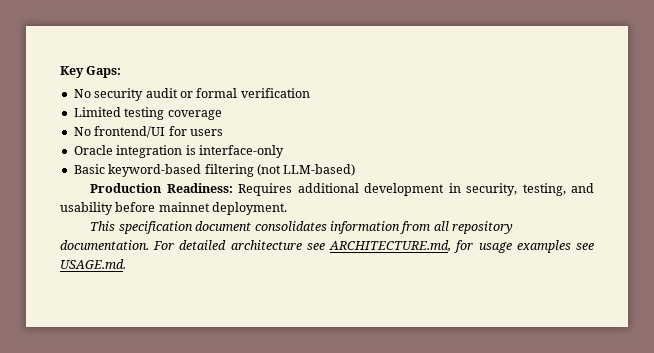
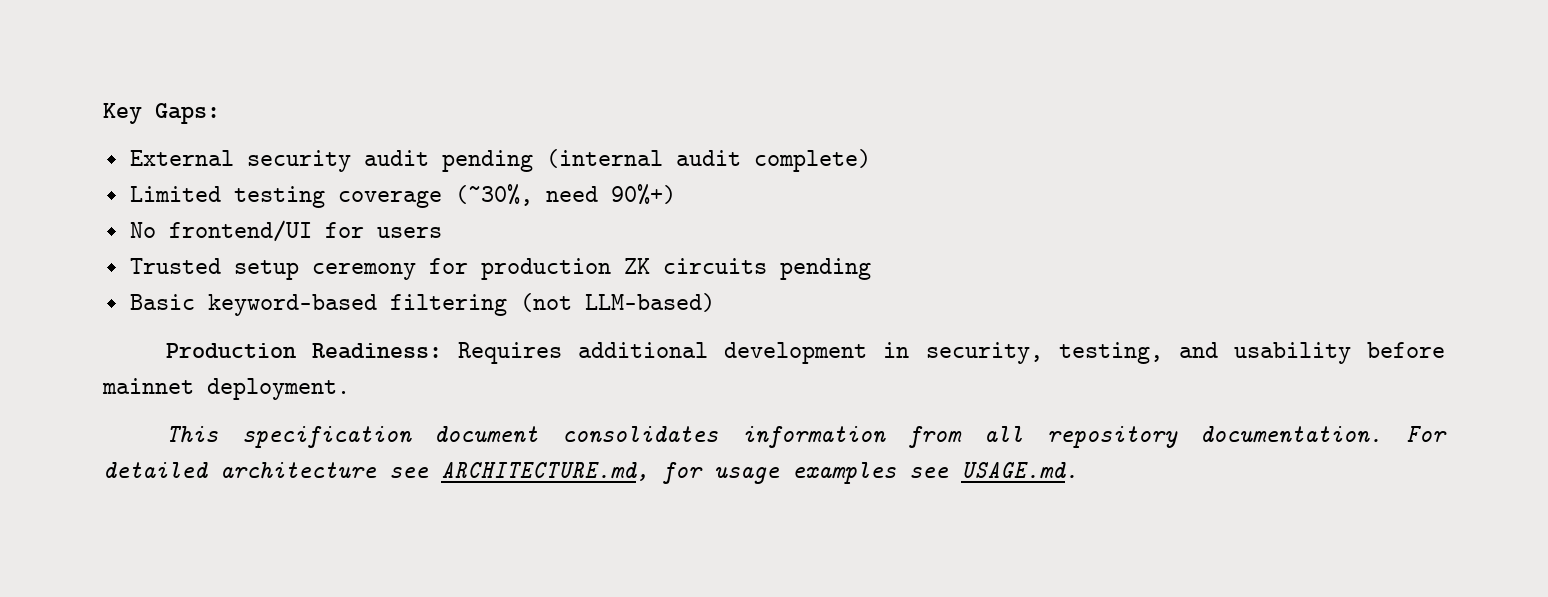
- No security audit or formal verification
+ External security audit pending (internal audit complete)
- Limited testing coverage
+ Limited testing coverage (~30%, need 90%+)
- Oracle integration is interface-only
+ Trusted setup ceremony for production ZK circuits pending

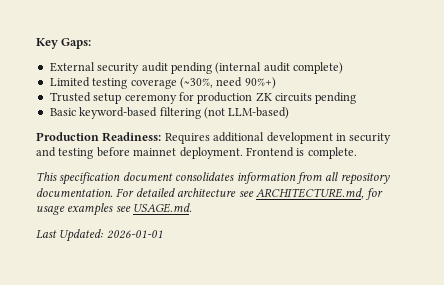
- No frontend/UI for users
- Production Readiness: Requires additional development in security, testing, and usability before mainnet deployment.
+ Production Readiness: Requires additional development in security and testing before mainnet deployment. Frontend is complete.
+ Last Updated: 2026-01-01

